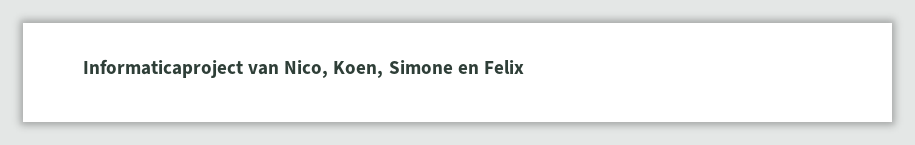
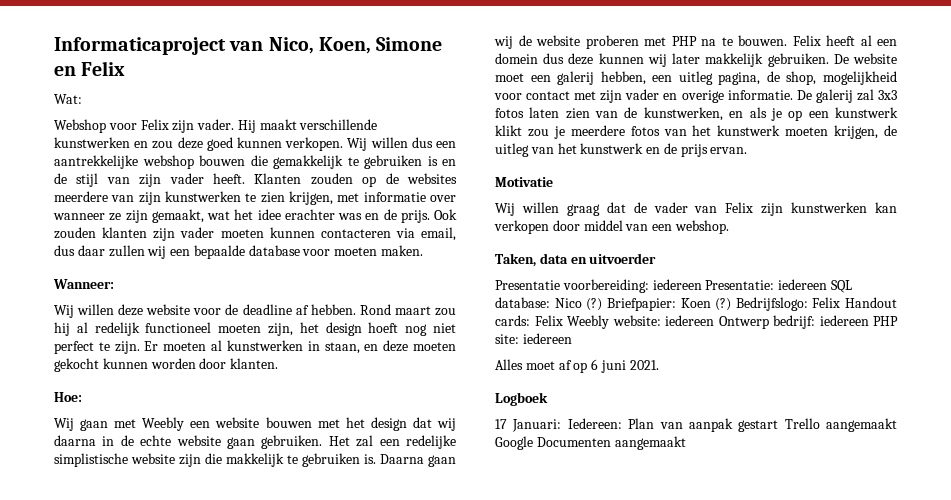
+ Wat:
+ Webshop voor Felix zijn vader. Hij maakt verschillende kunstwerken en zou deze goed kunnen verkopen. Wij willen dus een aantrekkelijke webshop bouwen die gemakkelijk te gebruiken is en de stijl van zijn vader heeft. Klanten zouden op de websites meerdere van zijn kunstwerken te zien krijgen, met informatie over wanneer ze zijn gemaakt, wat het idee erachter was en de prijs. Ook zouden klanten zijn vader moeten kunnen contacteren via email, dus daar zullen wij een bepaalde database voor moeten maken.
+ Wanneer:
+ Wij willen deze website voor de deadline af hebben. Rond maart zou hij al redelijk functioneel moeten zijn, het design hoeft nog niet perfect te zijn. Er moeten al kunstwerken in staan, en deze moeten gekocht kunnen worden door klanten.
+ Hoe:
+ Wij gaan met Weebly een website bouwen met het design dat wij daarna in de echte website gaan gebruiken. Het zal een redelijke simplistische website zijn die makkelijk te gebruiken is. Daarna gaan wij de website proberen met PHP na te bouwen. Felix heeft al een domein dus deze kunnen wij later makkelijk gebruiken. De website moet een galerij hebben, een uitleg pagina, de shop, mogelijkheid voor contact met zijn vader en overige informatie. De galerij zal 3x3 fotos laten zien van de kunstwerken, en als je op een kunstwerk klikt zou je meerdere fotos van het kunstwerk moeten krijgen, de uitleg van het kunstwerk en de prijs ervan.
+ Motivatie
+ Wij willen graag dat de vader van Felix zijn kunstwerken kan verkopen door middel van een webshop.
+ Taken, data en uitvoerder
+ Presentatie voorbereiding: iedereen Presentatie: iedereen SQL database: Nico (?) Briefpapier: Koen (?) Bedrijfslogo: Felix Handout cards: Felix Weebly website: iedereen Ontwerp bedrijf: iedereen PHP site: iedereen
+ Alles moet af op 6 juni 2021.
+ Logboek
+ 17 Januari: Iedereen: Plan van aanpak gestart Trello aangemaakt Google Documenten aangemaakt

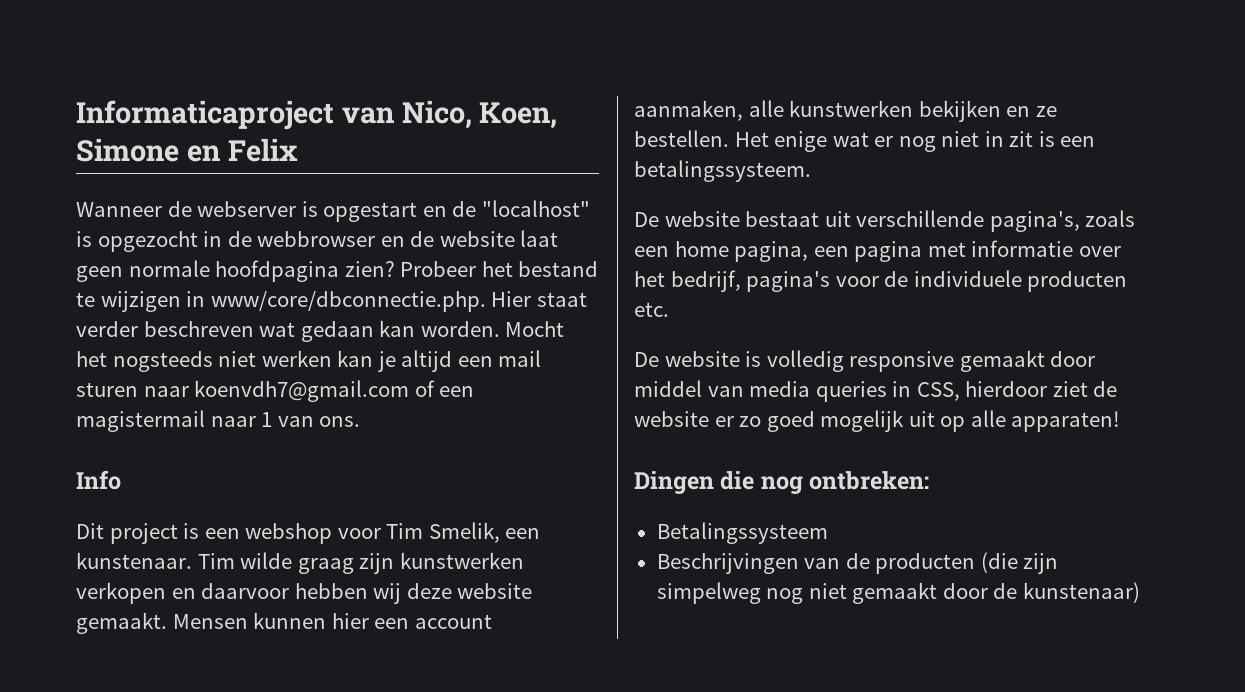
- Wat:
- Webshop voor Felix zijn vader. Hij maakt verschillende kunstwerken en zou deze goed kunnen verkopen. Wij willen dus een aantrekkelijke webshop bouwen die gemakkelijk te gebruiken is en de stijl van zijn vader heeft. Klanten zouden op de websites meerdere van zijn kunstwerken te zien krijgen, met informatie over wanneer ze zijn gemaakt, wat het idee erachter was en de prijs. Ook zouden klanten zijn vader moeten kunnen contacteren via email, dus daar zullen wij een bepaalde database voor moeten maken.
- Wanneer:
- Wij willen deze website voor de deadline af hebben. Rond maart zou hij al redelijk functioneel moeten zijn, het design hoeft nog niet perfect te zijn. Er moeten al kunstwerken in staan, en deze moeten gekocht kunnen worden door klanten.
- Hoe:
- Wij gaan met Weebly een website bouwen met het design dat wij daarna in de echte website gaan gebruiken. Het zal een redelijke simplistische website zijn die makkelijk te gebruiken is. Daarna gaan wij de website proberen met PHP na te bouwen. Felix heeft al een domein dus deze kunnen wij later makkelijk gebruiken. De website moet een galerij hebben, een uitleg pagina, de shop, mogelijkheid voor contact met zijn vader en overige informatie. De galerij zal 3x3 fotos laten zien van de kunstwerken, en als je op een kunstwerk klikt zou je meerdere fotos van het kunstwerk moeten krijgen, de uitleg van het kunstwerk en de prijs ervan.
- Motivatie
- Wij willen graag dat de vader van Felix zijn kunstwerken kan verkopen door middel van een webshop.
- Taken, data en uitvoerder
- Presentatie voorbereiding: iedereen Presentatie: iedereen SQL database: Nico (?) Briefpapier: Koen (?) Bedrijfslogo: Felix Handout cards: Felix Weebly website: iedereen Ontwerp bedrijf: iedereen PHP site: iedereen
- Alles moet af op 6 juni 2021.
- Logboek
- 17 Januari: Iedereen: Plan van aanpak gestart Trello aangemaakt Google Documenten aangemaakt
+ Wanneer de webserver is opgestart en de "localhost" is opgezocht in de webbrowser en de website laat geen normale hoofdpagina zien? Probeer het bestand te wijzigen in www/core/dbconnectie.php. Hier staat verder beschreven wat gedaan kan worden. Mocht het nogsteeds niet werken kan je altijd een mail sturen naar koenvdh7@gmail.com of een magistermail naar 1 van ons.
+ Info
+ Dit project is een webshop voor Tim Smelik, een kunstenaar. Tim wilde graag zijn kunstwerken verkopen en daarvoor hebben wij deze website gemaakt. Mensen kunnen hier een account aanmaken, alle kunstwerken bekijken en ze bestellen. Het enige wat er nog niet in zit is een betalingssysteem.
+ De website bestaat uit verschillende pagina's, zoals een home pagina, een pagina met informatie over het bedrijf, pagina's voor de individuele producten etc.
+ De website is volledig responsive gemaakt door middel van media queries in CSS, hierdoor ziet de website er zo goed mogelijk uit op alle apparaten!
+ Dingen die nog ontbreken:
+ Betalingssysteem
+ Beschrijvingen van de producten (die zijn simpelweg nog niet gemaakt door de kunstenaar)

